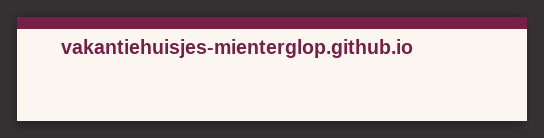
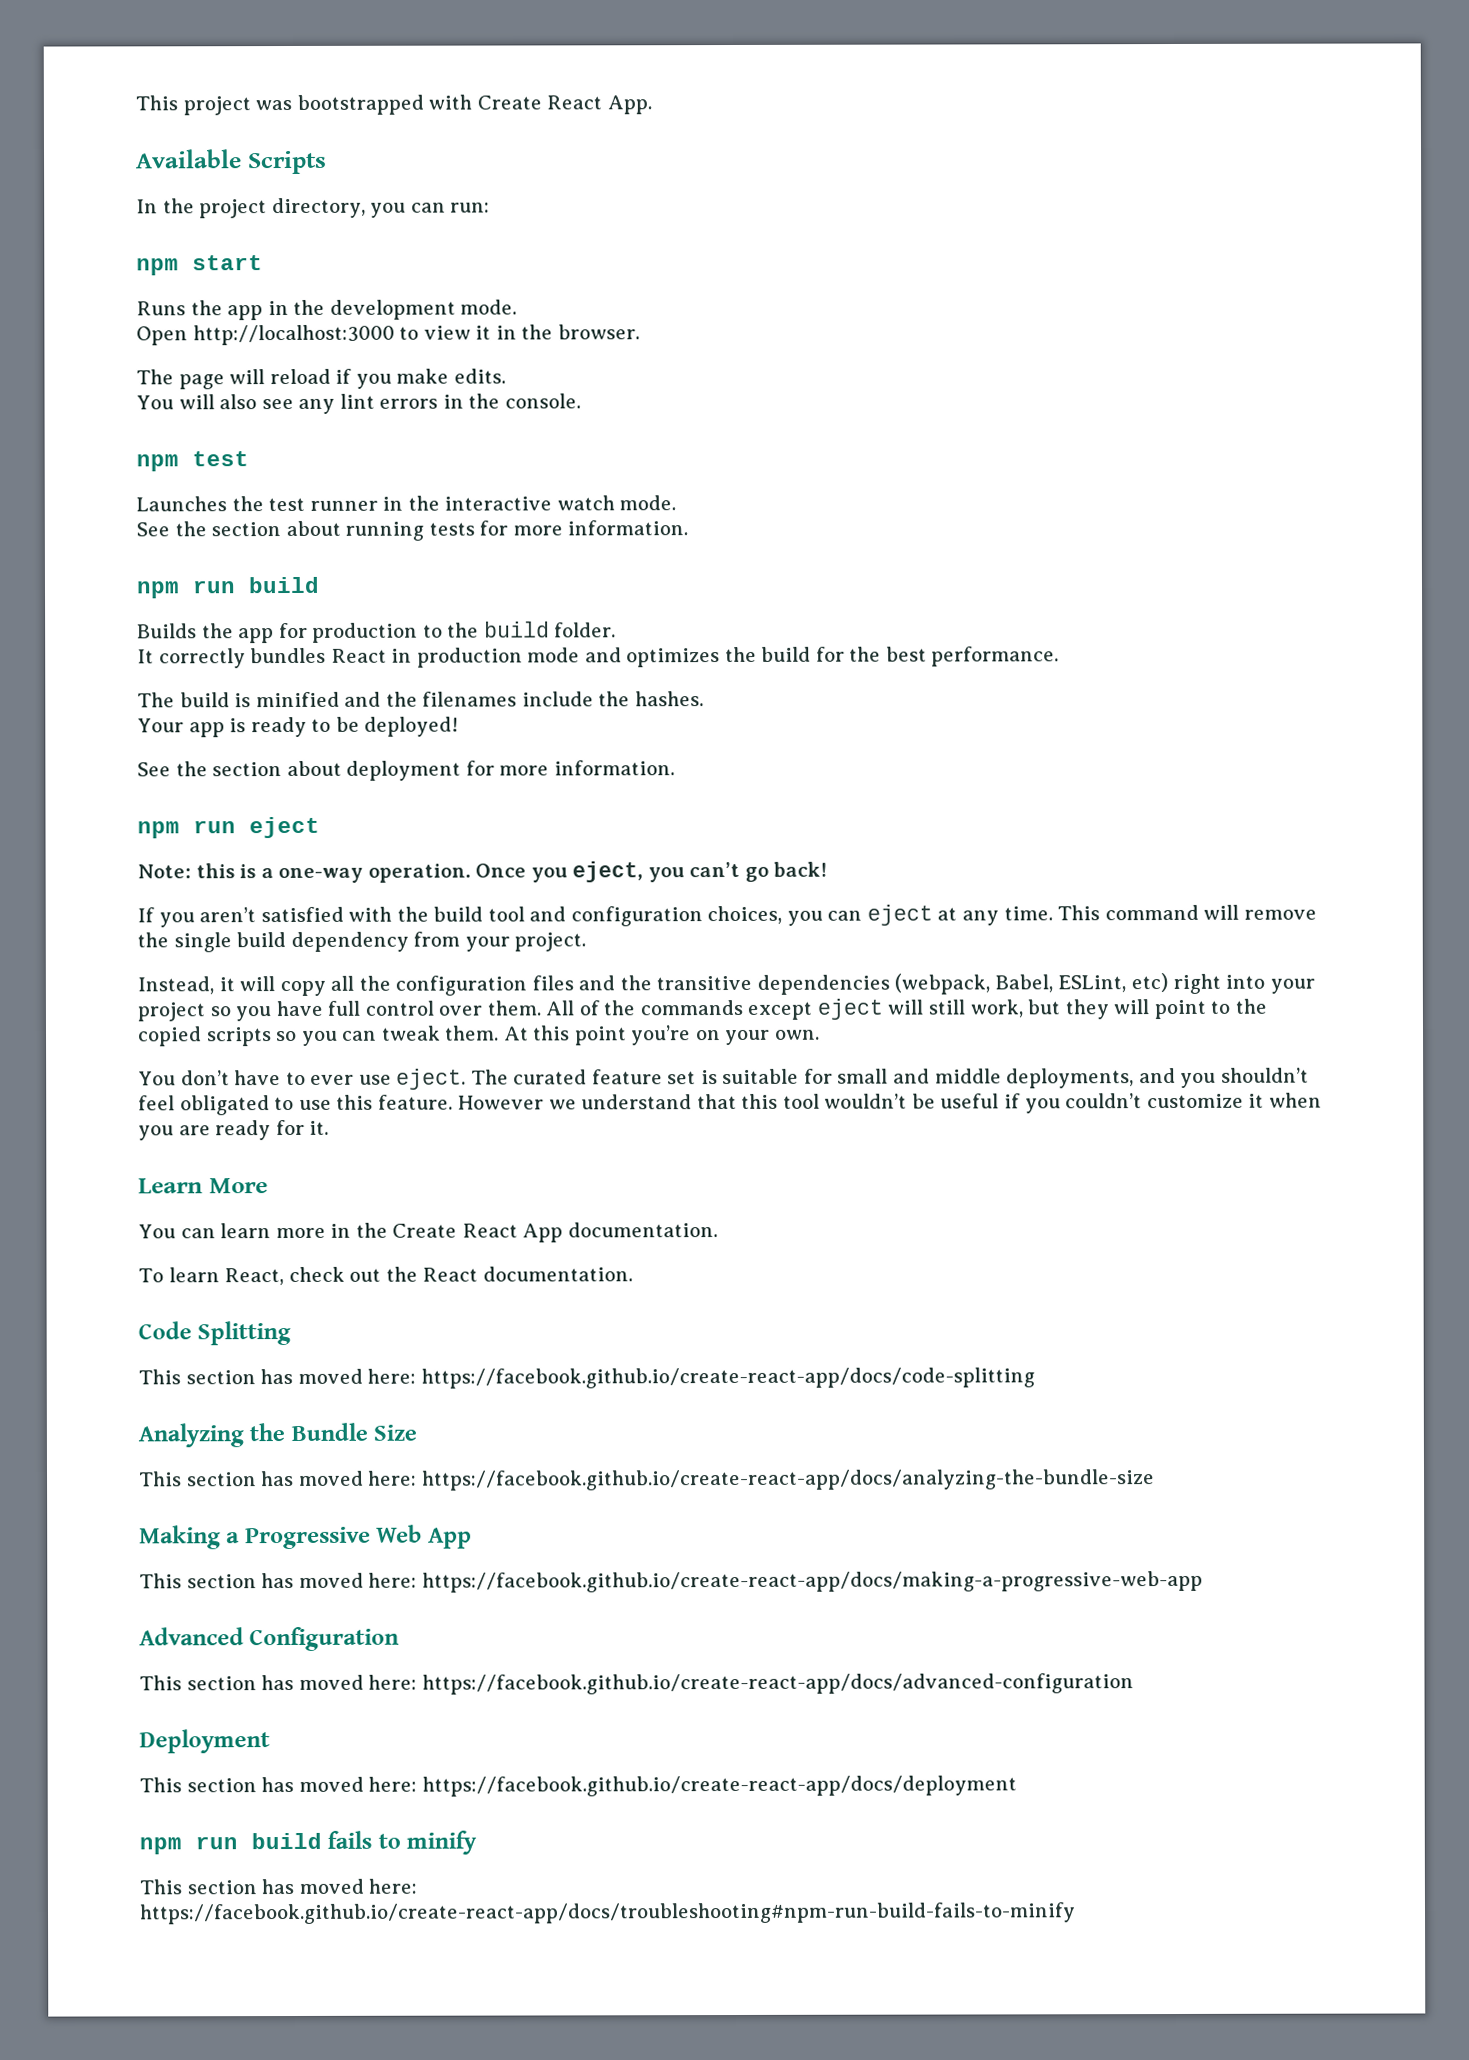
- vakantiehuisjes-mienterglop.github.io
+ This project was bootstrapped with Create React App.
+ Available Scripts
+ In the project directory, you can run:
+ npm start
+ Runs the app in the development mode.
+ Open http://localhost:3000 to view it in the browser.
+ The page will reload if you make edits.
+ You will also see any lint errors in the console.
+ npm test
+ Launches the test runner in the interactive watch mode.
+ See the section about running tests for more information.
+ npm run build
+ Builds the app for production to the build folder.
+ It correctly bundles React in production mode and optimizes the build for the best performance.
+ The build is minified and the filenames include the hashes.
+ Your app is ready to be deployed!
+ See the section about deployment for more information.
+ npm run eject
+ Note: this is a one-way operation. Once you eject, you can’t go back!
+ If you aren’t satisfied with the build tool and configuration choices, you can eject at any time. This command will remove the single build dependency from your project.
+ Instead, it will copy all the configuration files and the transitive dependencies (webpack, Babel, ESLint, etc) right into your project so you have full control over them. All of the commands except eject will still work, but they will point to the copied scripts so you can tweak them. At this point you’re on your own.
+ You don’t have to ever use eject. The curated feature set is suitable for small and middle deployments, and you shouldn’t feel obligated to use this feature. However we understand that this tool wouldn’t be useful if you couldn’t customize it when you are ready for it.
+ Learn More
+ You can learn more in the Create React App documentation.
+ To learn React, check out the React documentation.
+ Code Splitting
+ This section has moved here: https://facebook.github.io/create-react-app/docs/code-splitting
+ Analyzing the Bundle Size
+ This section has moved here: https://facebook.github.io/create-react-app/docs/analyzing-the-bundle-size
+ Making a Progressive Web App
+ This section has moved here: https://facebook.github.io/create-react-app/docs/making-a-progressive-web-app
+ Advanced Configuration
+ This section has moved here: https://facebook.github.io/create-react-app/docs/advanced-configuration
+ Deployment
+ This section has moved here: https://facebook.github.io/create-react-app/docs/deployment
+ npm run build fails to minify
+ This section has moved here: https://facebook.github.io/create-react-app/docs/troubleshooting#npm-run-build-fails-to-minify

